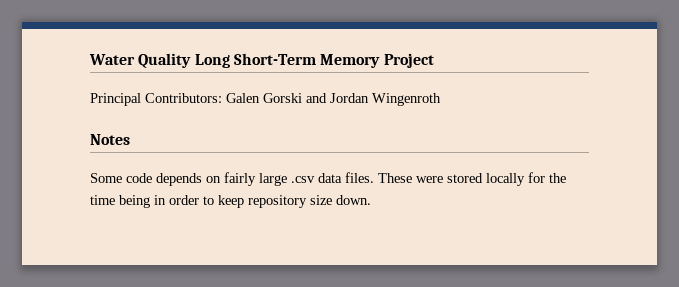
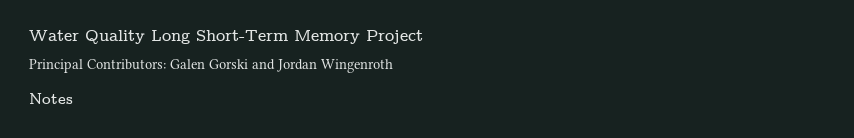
- Some code depends on fairly large .csv data files. These were stored locally for the time being in order to keep repository size down.

